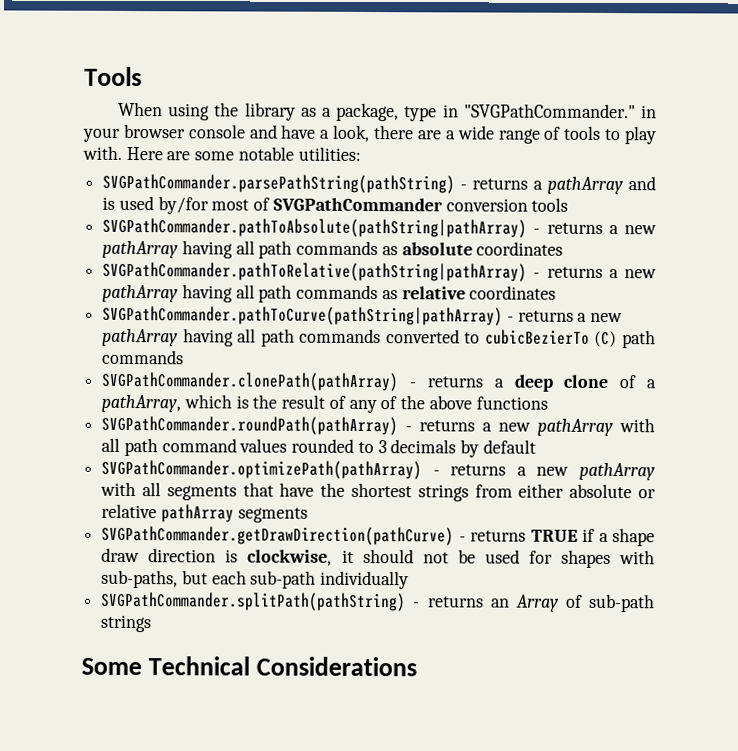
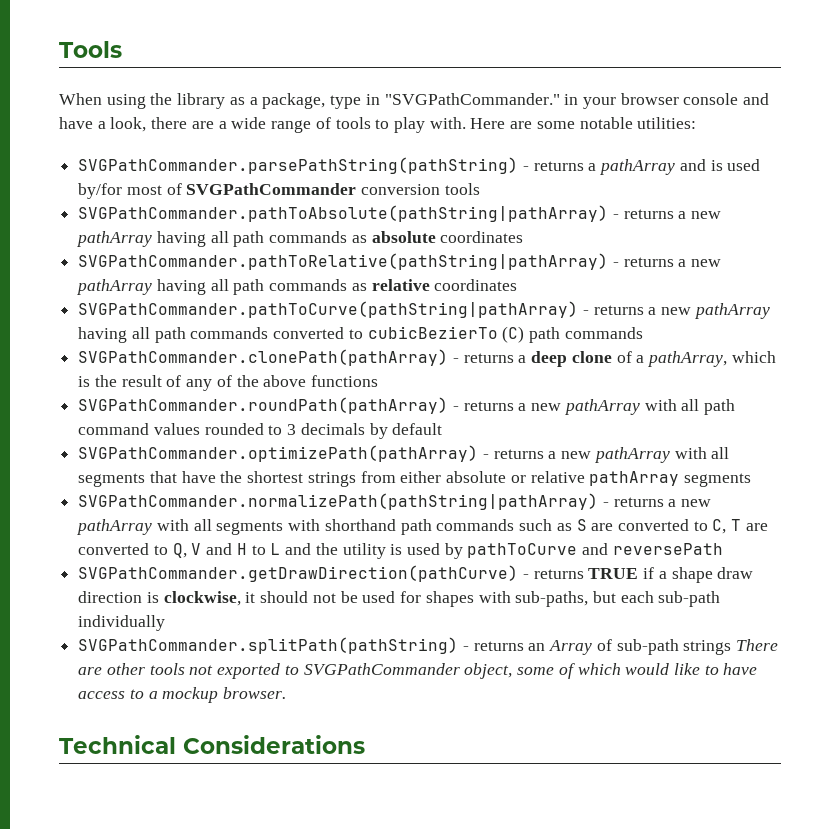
+ SVGPathCommander.normalizePath(pathString|pathArray) - returns a new pathArray with all segments with shorthand path commands such as S are converted to C, T are converted to Q, V and H to L and the utility is used by pathToCurve and reversePath
- SVGPathCommander.splitPath(pathString) - returns an Array of sub-path strings
- Some Technical Considerations
+ SVGPathCommander.splitPath(pathString) - returns an Array of sub-path strings There are other tools not exported to SVGPathCommander object, some of which would like to have access to a mockup browser.
+ Technical Considerations

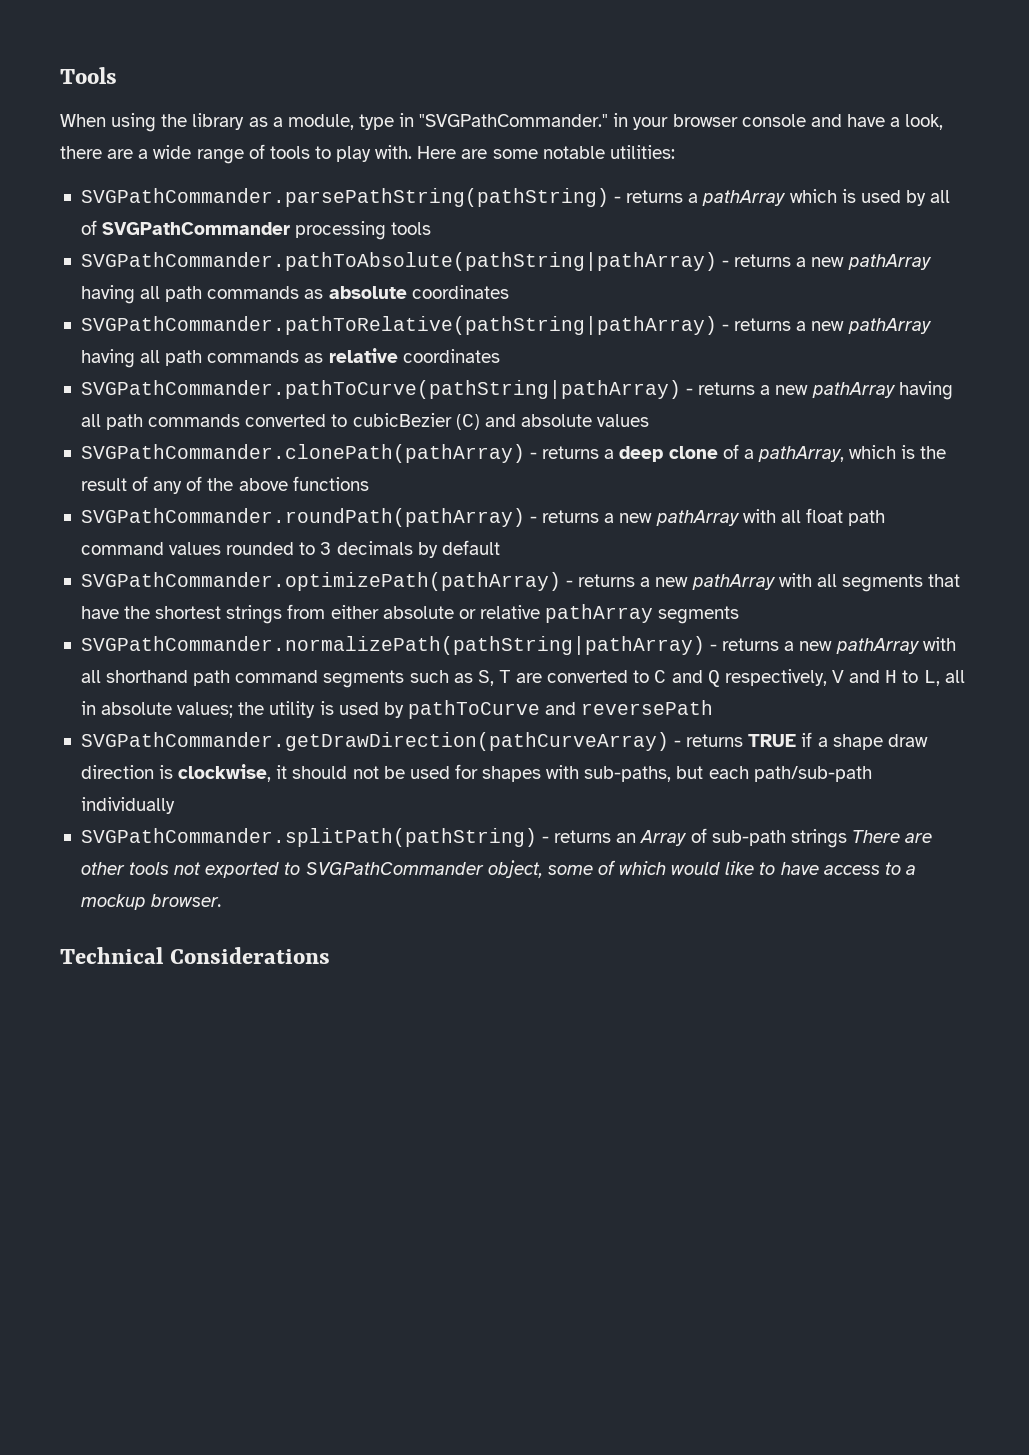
- When using the library as a package, type in "SVGPathCommander." in your browser console and have a look, there are a wide range of tools to play with.
+ When using the library as a module, type in "SVGPathCommander." in your browser console and have a look, there are a wide range of tools to play with.
- SVGPathCommander.parsePathString(pathString) - returns a pathArray and is used by/for most of SVGPathCommander conversion tools
+ SVGPathCommander.parsePathString(pathString) - returns a pathArray which is used by all of SVGPathCommander processing tools
- SVGPathCommander.pathToCurve(pathString|pathArray) - returns a new pathArray having all path commands converted to cubicBezierTo (C) path commands
+ SVGPathCommander.pathToCurve(pathString|pathArray) - returns a new pathArray having all path commands converted to cubicBezier (C) and absolute values
- SVGPathCommander.roundPath(pathArray) - returns a new pathArray with all path command values rounded to 3 decimals by default
+ SVGPathCommander.roundPath(pathArray) - returns a new pathArray with all float path command values rounded to 3 decimals by default
- SVGPathCommander.normalizePath(pathString|pathArray) - returns a new pathArray with all segments with shorthand path commands such as S are converted to C, T are converted to Q, V and H to L and the utility is used by pathToCurve and reversePath
+ SVGPathCommander.normalizePath(pathString|pathArray) - returns a new pathArray with all shorthand path command segments such as S, T are converted to C and Q respectively, V and H to L, all in absolute values; the utility is used by pathToCurve and reversePath
- SVGPathCommander.getDrawDirection(pathCurve) - returns TRUE if a shape draw direction is clockwise, it should not be used for shapes with sub-paths, but each sub-path individually
+ SVGPathCommander.getDrawDirection(pathCurveArray) - returns TRUE if a shape draw direction is clockwise, it should not be used for shapes with sub-paths, but each path/sub-path individually

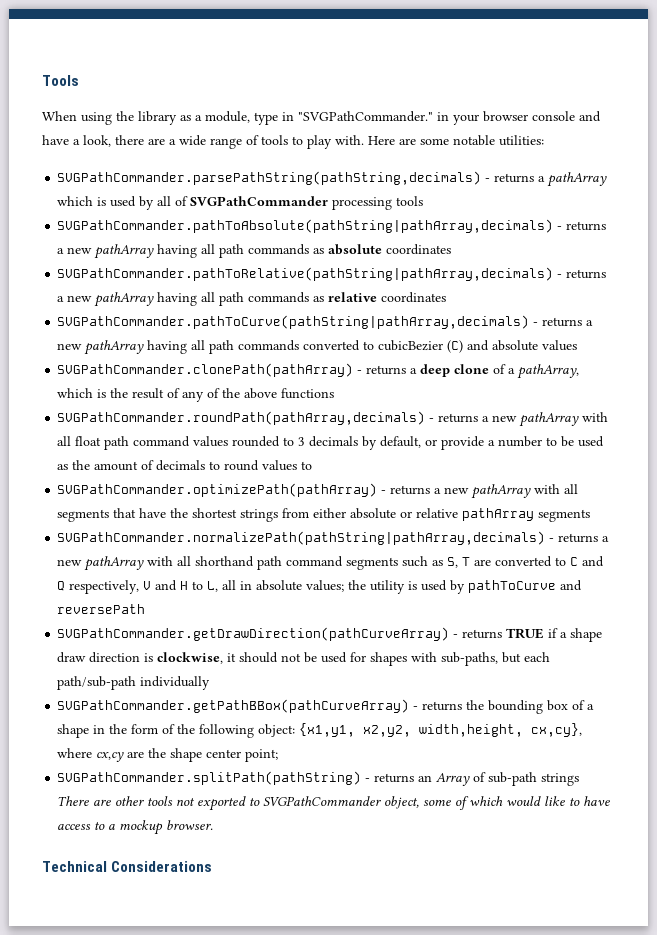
- SVGPathCommander.parsePathString(pathString) - returns a pathArray which is used by all of SVGPathCommander processing tools
+ SVGPathCommander.parsePathString(pathString,decimals) - returns a pathArray which is used by all of SVGPathCommander processing tools
- SVGPathCommander.pathToAbsolute(pathString|pathArray) - returns a new pathArray having all path commands as absolute coordinates
+ SVGPathCommander.pathToAbsolute(pathString|pathArray,decimals) - returns a new pathArray having all path commands as absolute coordinates
- SVGPathCommander.pathToRelative(pathString|pathArray) - returns a new pathArray having all path commands as relative coordinates
+ SVGPathCommander.pathToRelative(pathString|pathArray,decimals) - returns a new pathArray having all path commands as relative coordinates
- SVGPathCommander.pathToCurve(pathString|pathArray) - returns a new pathArray having all path commands converted to cubicBezier (C) and absolute values
+ SVGPathCommander.pathToCurve(pathString|pathArray,decimals) - returns a new pathArray having all path commands converted to cubicBezier (C) and absolute values
- SVGPathCommander.roundPath(pathArray) - returns a new pathArray with all float path command values rounded to 3 decimals by default
+ SVGPathCommander.roundPath(pathArray,decimals) - returns a new pathArray with all float path command values rounded to 3 decimals by default, or provide a number to be used as the amount of decimals to round values to
- SVGPathCommander.normalizePath(pathString|pathArray) - returns a new pathArray with all shorthand path command segments such as S, T are converted to C and Q respectively, V and H to L, all in absolute values; the utility is used by pathToCurve and reversePath
+ SVGPathCommander.normalizePath(pathString|pathArray,decimals) - returns a new pathArray with all shorthand path command segments such as S, T are converted to C and Q respectively, V and H to L, all in absolute values; the utility is used by pathToCurve and reversePath
+ SVGPathCommander.getPathBBox(pathCurveArray) - returns the bounding box of a shape in the form of the following object: {x1,y1, x2,y2, width,height, cx,cy}, where cx,cy are the shape center point;

